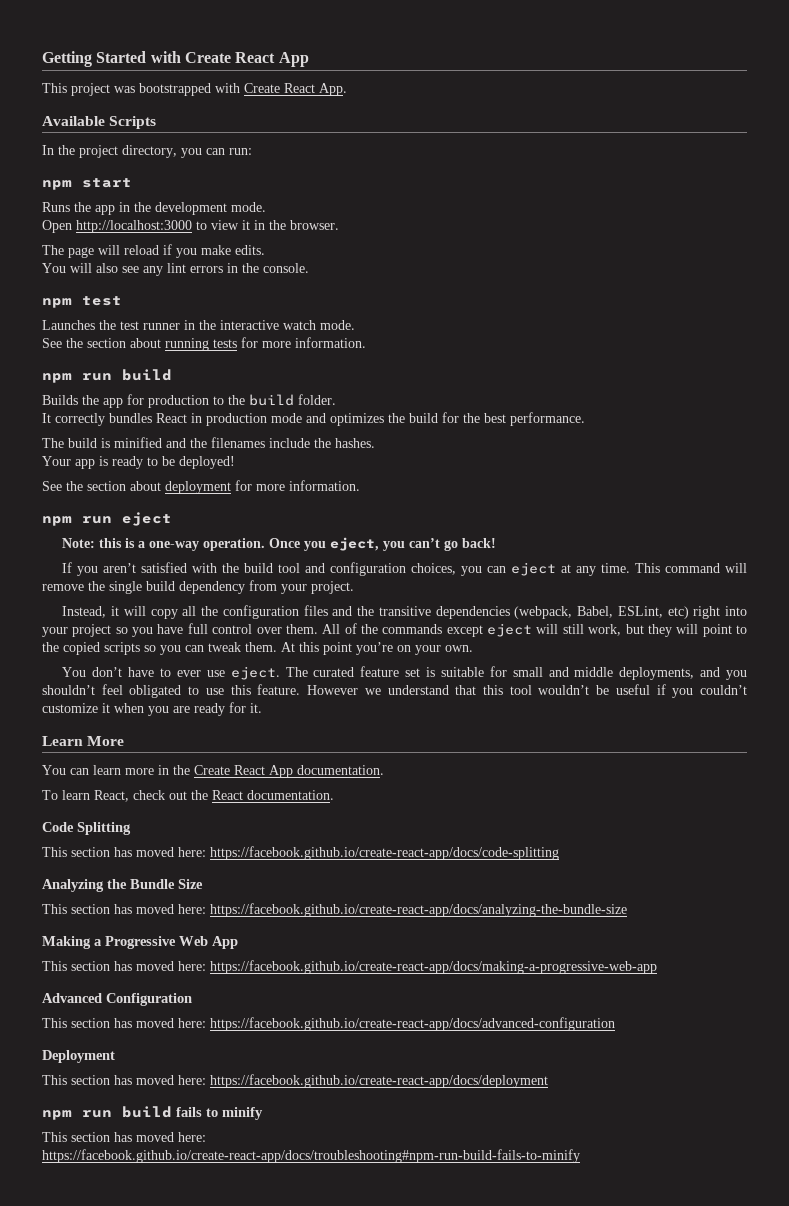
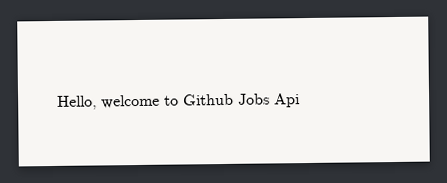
- Getting Started with Create React App
- This project was bootstrapped with Create React App.
- Available Scripts
- In the project directory, you can run:
- npm start
- Runs the app in the development mode.
- Open http://localhost:3000 to view it in the browser.
- The page will reload if you make edits.
- You will also see any lint errors in the console.
- npm test
- Launches the test runner in the interactive watch mode.
- See the section about running tests for more information.
- npm run build
- Builds the app for production to the build folder.
- It correctly bundles React in production mode and optimizes the build for the best performance.
- The build is minified and the filenames include the hashes.
- Your app is ready to be deployed!
- See the section about deployment for more information.
- npm run eject
- Note: this is a one-way operation. Once you eject, you can’t go back!
- If you aren’t satisfied with the build tool and configuration choices, you can eject at any time. This command will remove the single build dependency from your project.
- Instead, it will copy all the configuration files and the transitive dependencies (webpack, Babel, ESLint, etc) right into your project so you have full control over them. All of the commands except eject will still work, but they will point to the copied scripts so you can tweak them. At this point you’re on your own.
- You don’t have to ever use eject. The curated feature set is suitable for small and middle deployments, and you shouldn’t feel obligated to use this feature. However we understand that this tool wouldn’t be useful if you couldn’t customize it when you are ready for it.
- Learn More
- You can learn more in the Create React App documentation.
- To learn React, check out the React documentation.
- Code Splitting
- This section has moved here: https://facebook.github.io/create-react-app/docs/code-splitting
- Analyzing the Bundle Size
- This section has moved here: https://facebook.github.io/create-react-app/docs/analyzing-the-bundle-size
- Making a Progressive Web App
- This section has moved here: https://facebook.github.io/create-react-app/docs/making-a-progressive-web-app
- Advanced Configuration
- This section has moved here: https://facebook.github.io/create-react-app/docs/advanced-configuration
- Deployment
- This section has moved here: https://facebook.github.io/create-react-app/docs/deployment
- npm run build fails to minify
- This section has moved here: https://facebook.github.io/create-react-app/docs/troubleshooting#npm-run-build-fails-to-minify
+ Hello, welcome to Github Jobs Api

